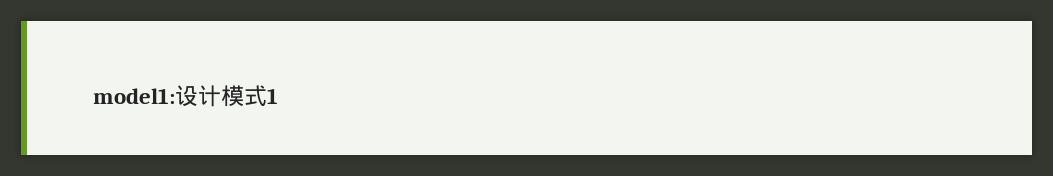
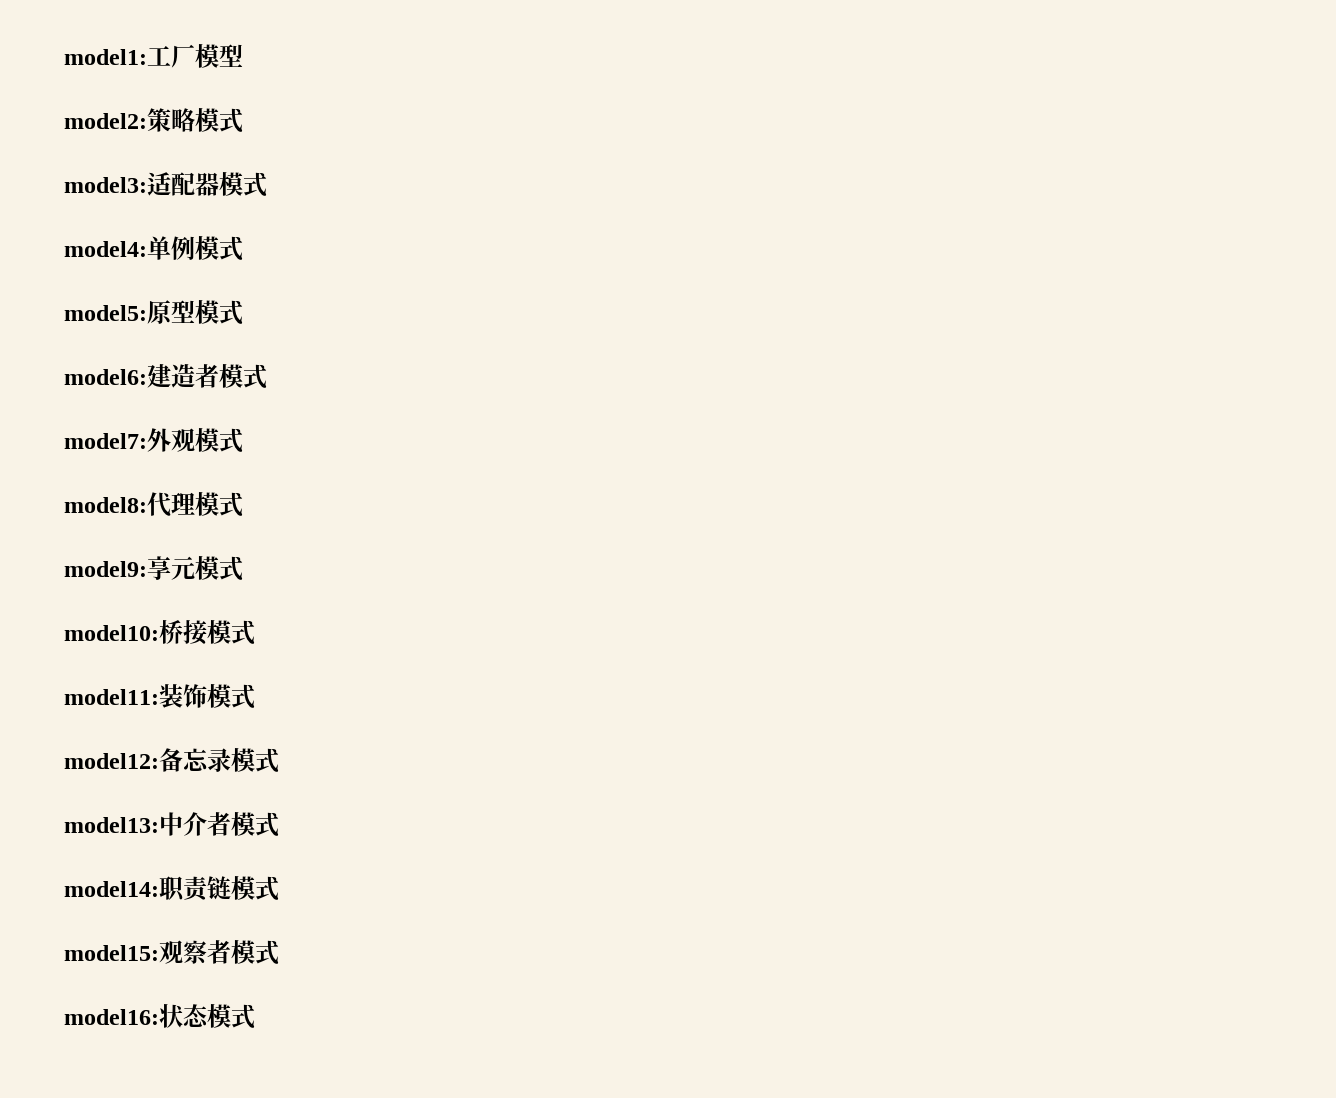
- model1:设计模式1
+ model1:工厂模型
+ model2:策略模式
+ model3:适配器模式
+ model4:单例模式
+ model5:原型模式
+ model6:建造者模式
+ model7:外观模式
+ model8:代理模式
+ model9:享元模式
+ model10:桥接模式
+ model11:装饰模式
+ model12:备忘录模式
+ model13:中介者模式
+ model14:职责链模式
+ model15:观察者模式
+ model16:状态模式

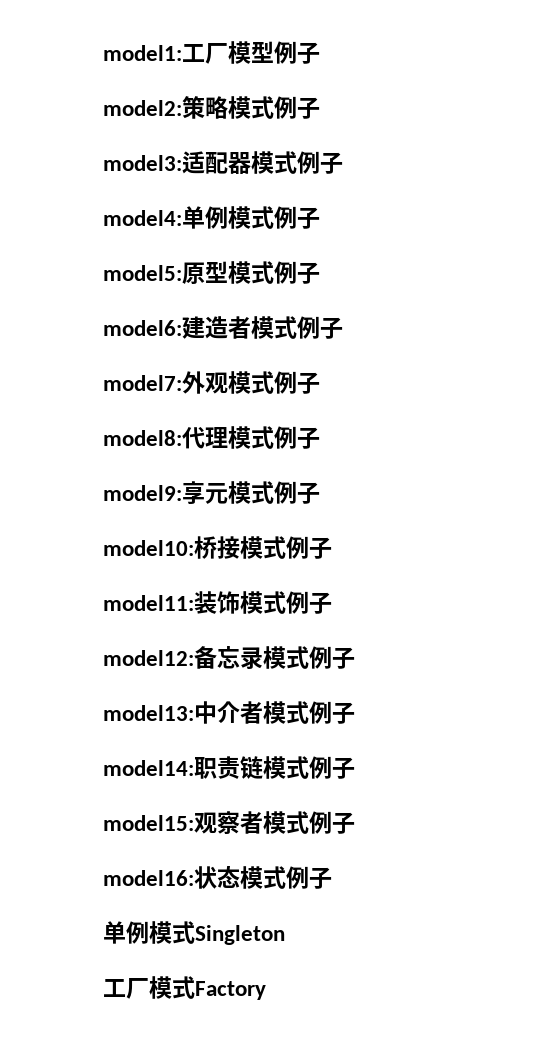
- model1:工厂模型
+ model1:工厂模型例子
- model2:策略模式
+ model2:策略模式例子
- model3:适配器模式
+ model3:适配器模式例子
- model4:单例模式
+ model4:单例模式例子
- model5:原型模式
+ model5:原型模式例子
- model6:建造者模式
+ model6:建造者模式例子
- model7:外观模式
+ model7:外观模式例子
- model8:代理模式
+ model8:代理模式例子
- model9:享元模式
+ model9:享元模式例子
- model10:桥接模式
+ model10:桥接模式例子
- model11:装饰模式
+ model11:装饰模式例子
- model12:备忘录模式
+ model12:备忘录模式例子
- model13:中介者模式
+ model13:中介者模式例子
- model14:职责链模式
+ model14:职责链模式例子
- model15:观察者模式
+ model15:观察者模式例子
- model16:状态模式
+ model16:状态模式例子
+ 单例模式Singleton
+ 工厂模式Factory

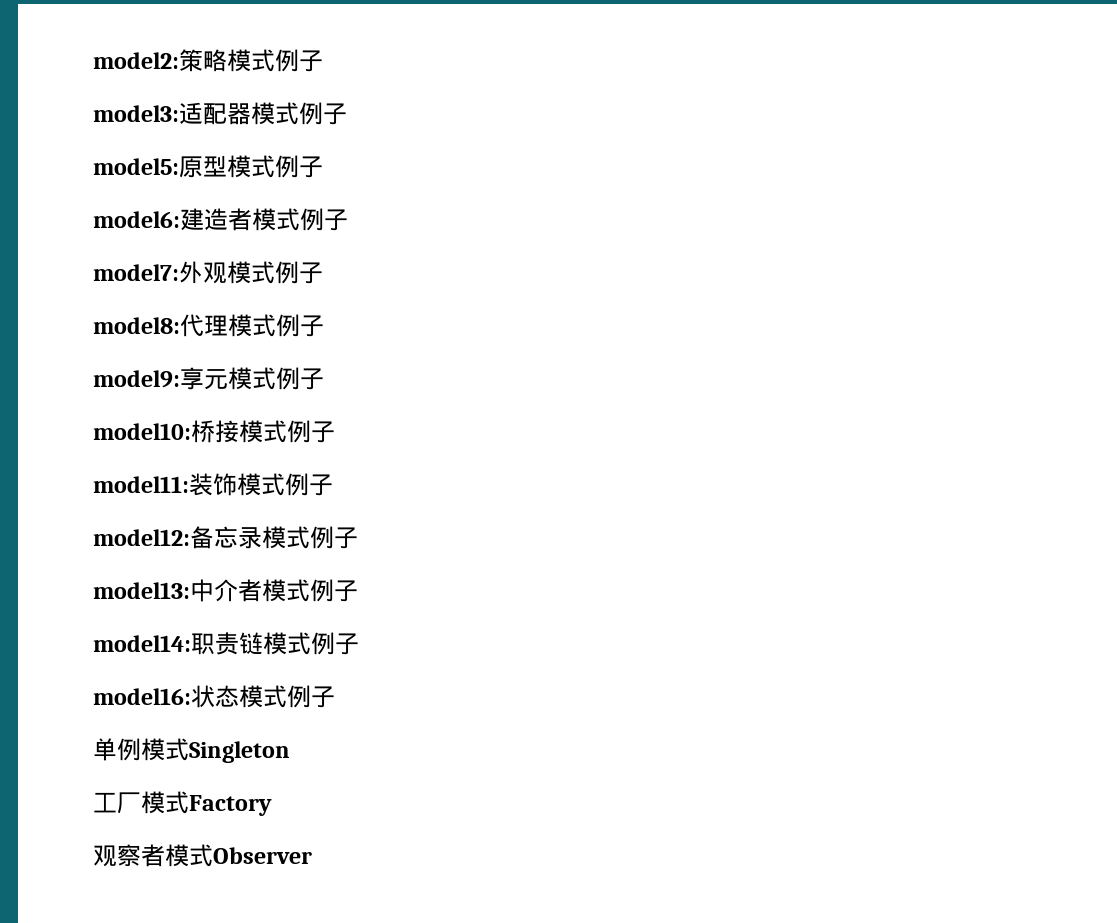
- model1:工厂模型例子
- model4:单例模式例子
- model15:观察者模式例子
+ 观察者模式Observer

